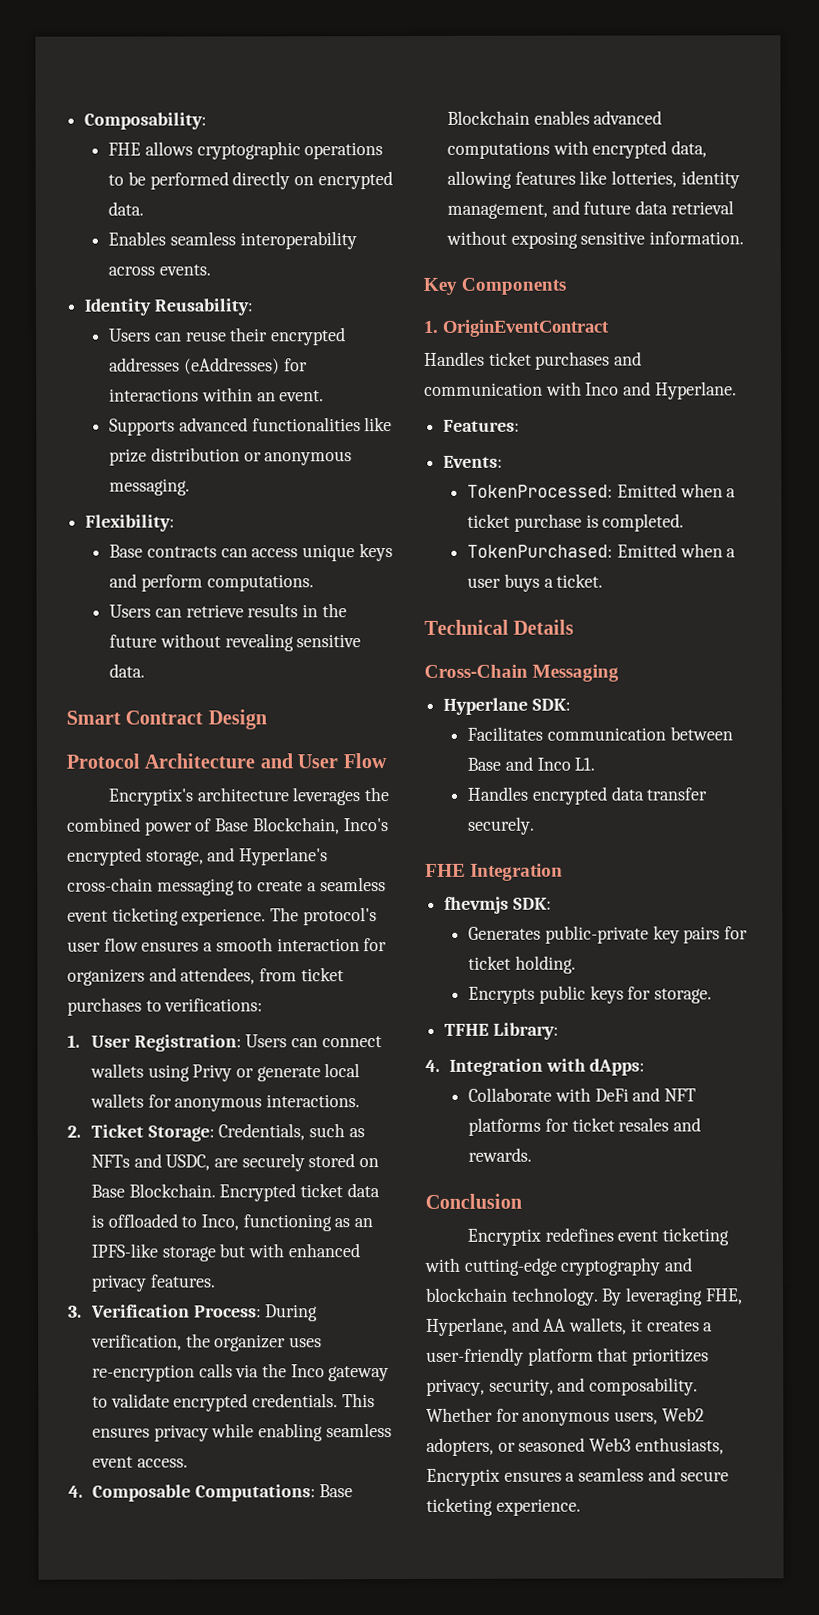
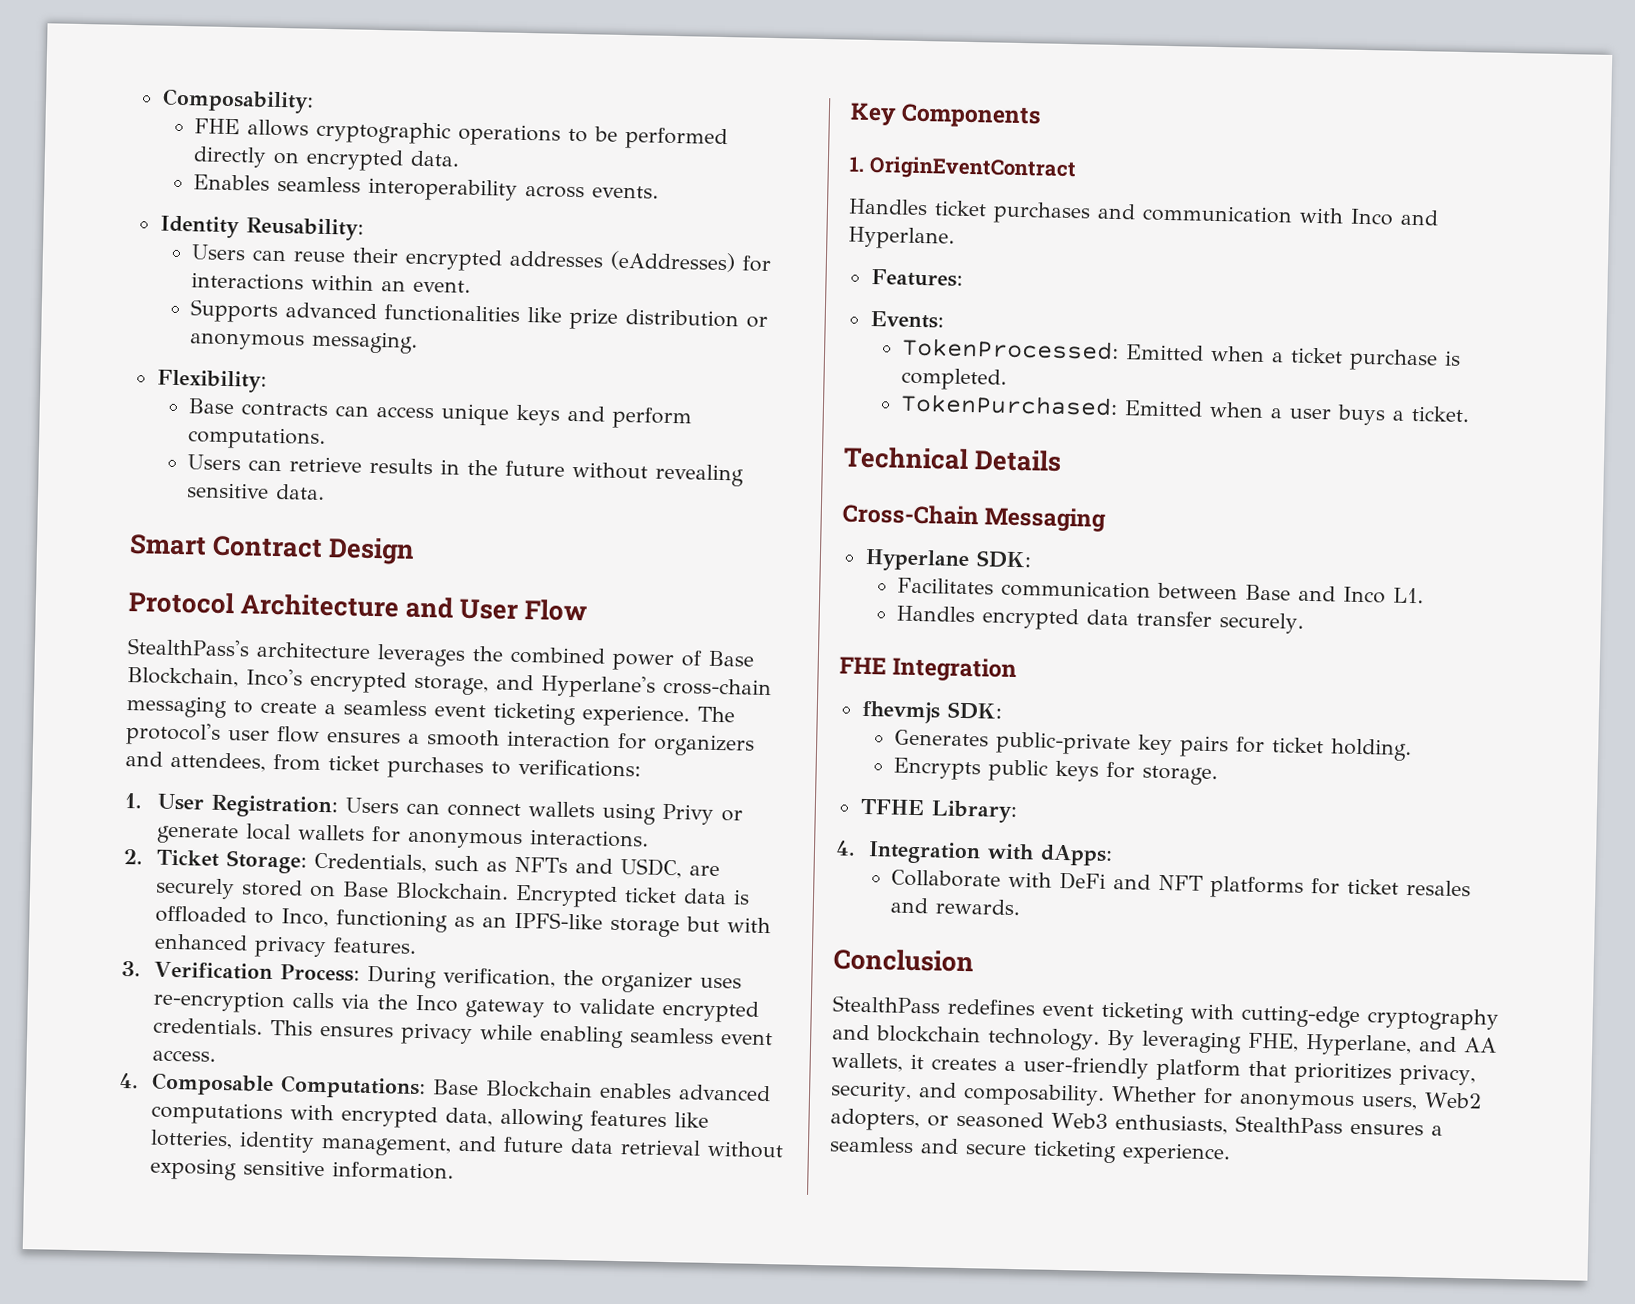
- Encryptix's architecture leverages the combined power of Base Blockchain, Inco's encrypted storage, and Hyperlane's cross-chain messaging to create a seamless event ticketing experience.
+ StealthPass's architecture leverages the combined power of Base Blockchain, Inco's encrypted storage, and Hyperlane's cross-chain messaging to create a seamless event ticketing experience.
- Encryptix redefines event ticketing with cutting-edge cryptography and blockchain technology.
+ StealthPass redefines event ticketing with cutting-edge cryptography and blockchain technology.
- Whether for anonymous users, Web2 adopters, or seasoned Web3 enthusiasts, Encryptix ensures a seamless and secure ticketing experience.
+ Whether for anonymous users, Web2 adopters, or seasoned Web3 enthusiasts, StealthPass ensures a seamless and secure ticketing experience.

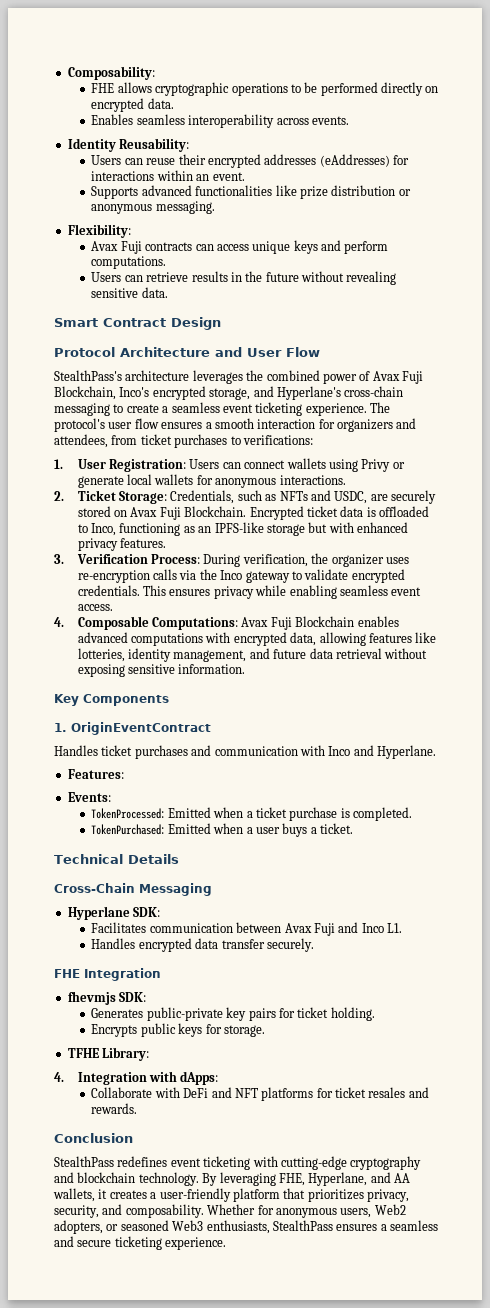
- Base contracts can access unique keys and perform computations.
+ Avax Fuji contracts can access unique keys and perform computations.
- StealthPass's architecture leverages the combined power of Base Blockchain, Inco's encrypted storage, and Hyperlane's cross-chain messaging to create a seamless event ticketing experience.
+ StealthPass's architecture leverages the combined power of Avax Fuji Blockchain, Inco's encrypted storage, and Hyperlane's cross-chain messaging to create a seamless event ticketing experience.
- 2. Ticket Storage: Credentials, such as NFTs and USDC, are securely stored on Base Blockchain.
+ 2. Ticket Storage: Credentials, such as NFTs and USDC, are securely stored on Avax Fuji Blockchain.
- 4. Composable Computations: Base Blockchain enables advanced computations with encrypted data, allowing features like lotteries, identity management, and future data retrieval without exposing sensitive information.
+ 4. Composable Computations: Avax Fuji Blockchain enables advanced computations with encrypted data, allowing features like lotteries, identity management, and future data retrieval without exposing sensitive information.
- Facilitates communication between Base and Inco L1.
+ Facilitates communication between Avax Fuji and Inco L1.

